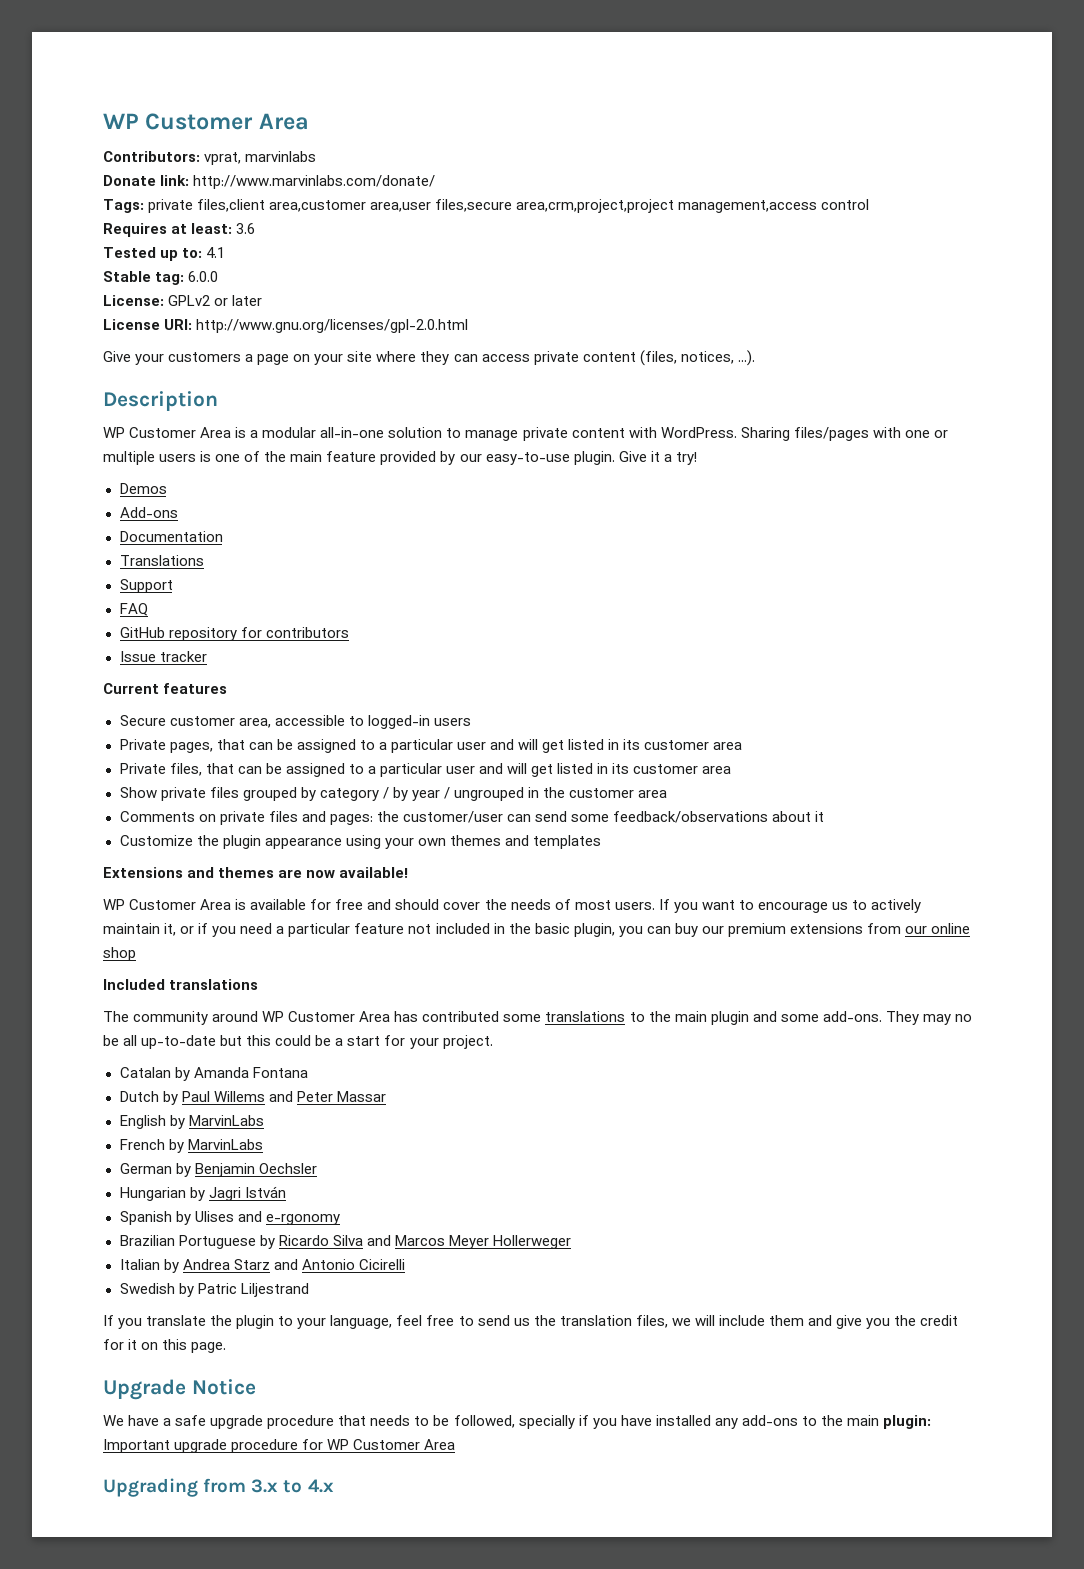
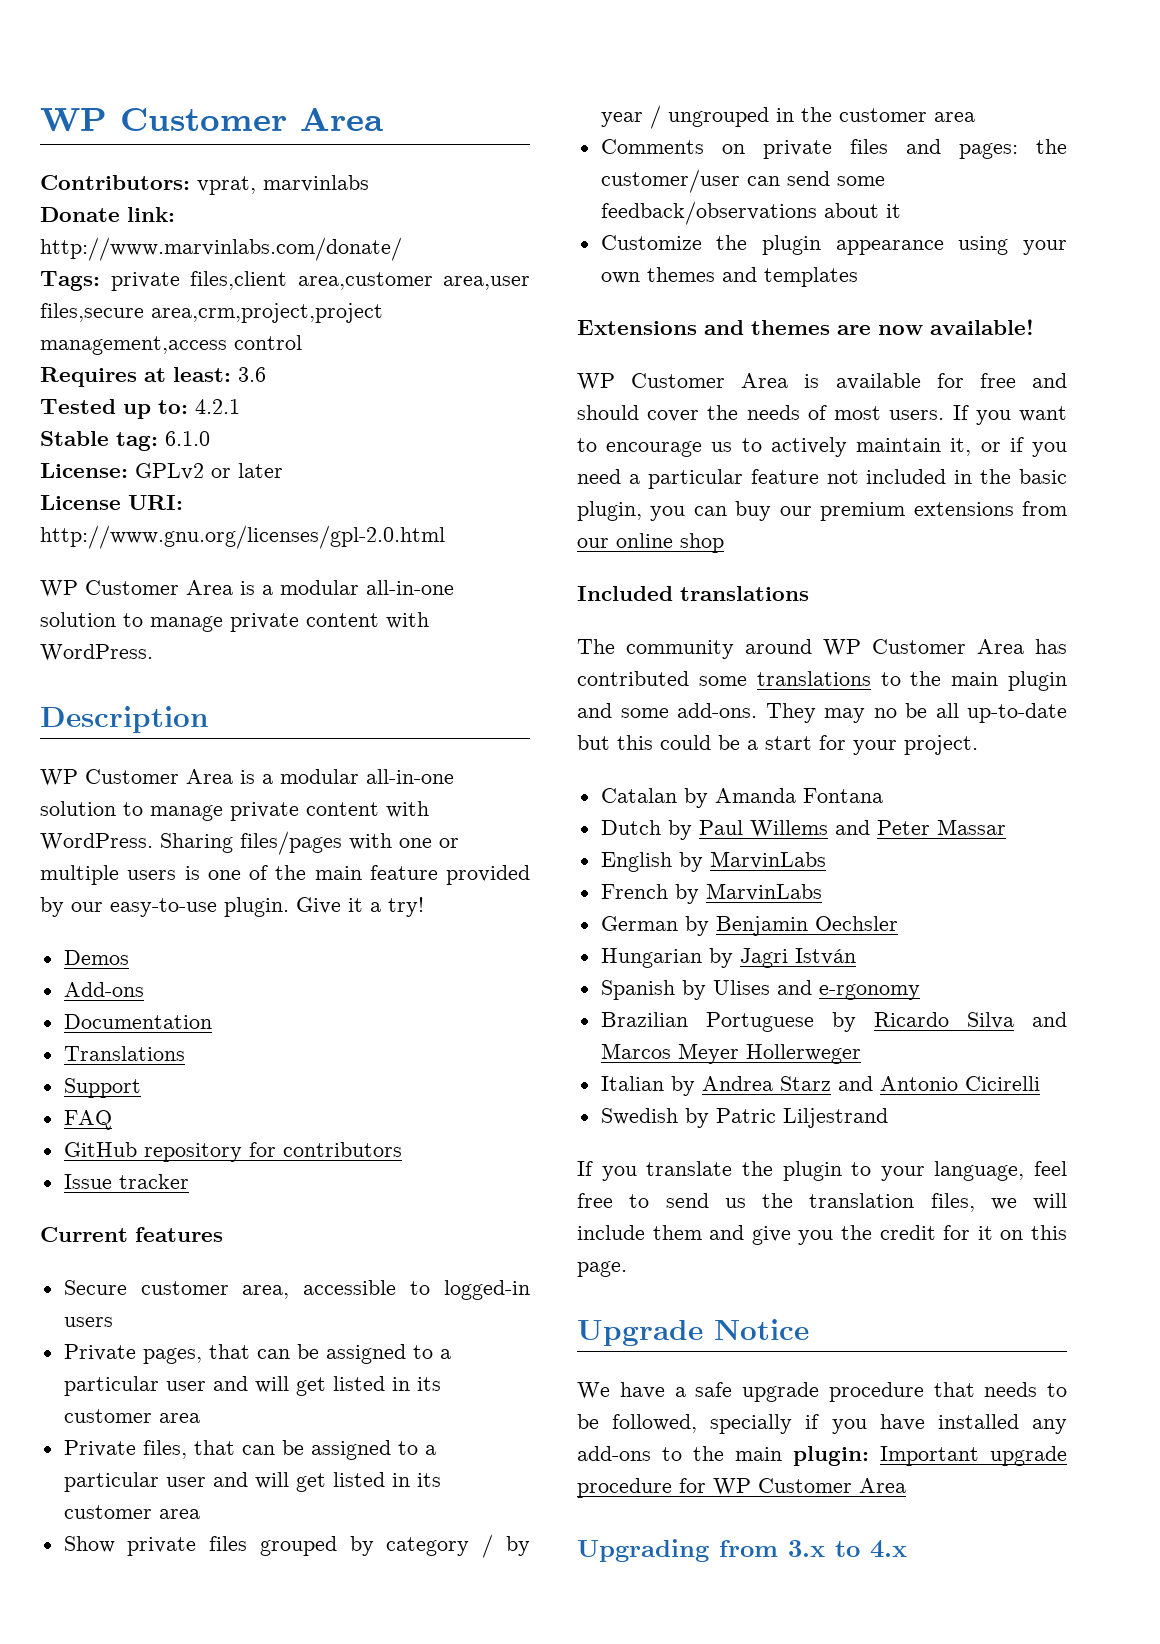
- Tested up to: 4.1
+ Tested up to: 4.2.1
- Stable tag: 6.0.0
+ Stable tag: 6.1.0
  License URI: http://www.gnu.org/licenses/gpl-2.0.html
- Give your customers a page on your site where they can access private content (files, notices, ...).
+ WP Customer Area is a modular all-in-one solution to manage private content with WordPress.

